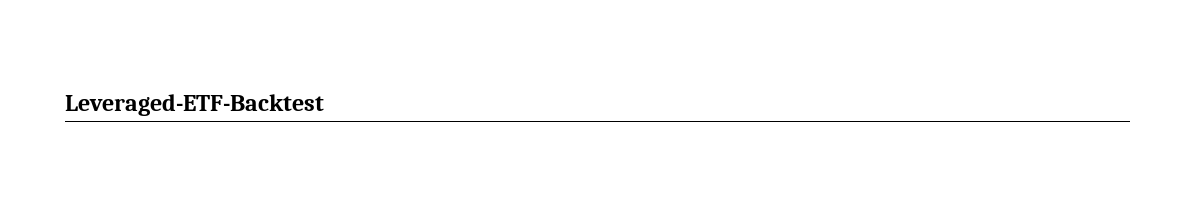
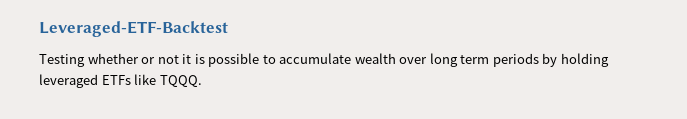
+ Testing whether or not it is possible to accumulate wealth over long term periods by holding leveraged ETFs like TQQQ.

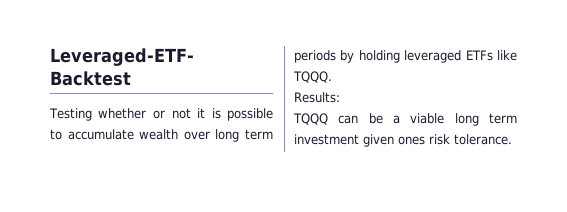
+ Results:
+ TQQQ can be a viable long term investment given ones risk tolerance.

